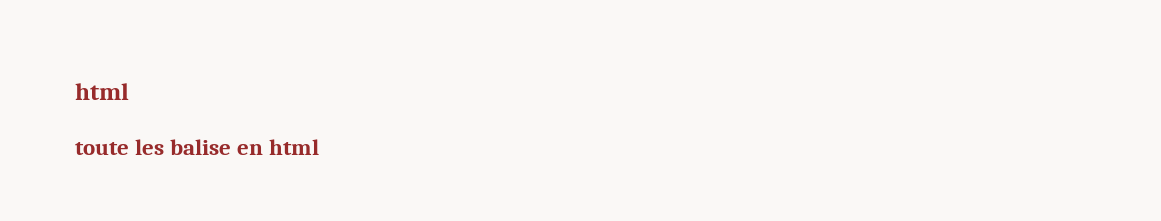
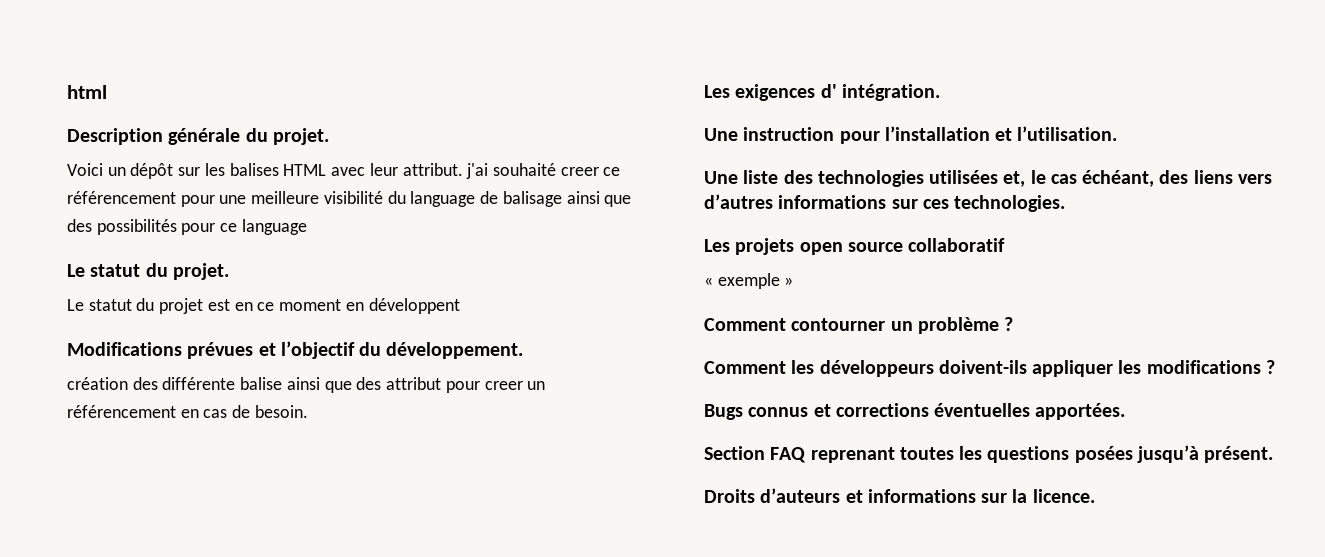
- toute les balise en html
+ Description générale du projet.
+ Voici un dépôt sur les balises HTML avec leur attribut. j'ai souhaité creer ce référencement pour une meilleure visibilité du language de balisage ainsi que des possibilités pour ce language
+ Le statut du projet.
+ Le statut du projet est en ce moment en développent
+ Modifications prévues et l’objectif du développement.
+ création des différente balise ainsi que des attribut pour creer un référencement en cas de besoin.
+ Les exigences d' intégration.
+ Une instruction pour l’installation et l’utilisation.
+ Une liste des technologies utilisées et, le cas échéant, des liens vers d’autres informations sur ces technologies.
+ Les projets open source collaboratif
+ « exemple »
+ Comment contourner un problème ?
+ Comment les développeurs doivent-ils appliquer les modifications ?
+ Bugs connus et corrections éventuelles apportées.
+ Section FAQ reprenant toutes les questions posées jusqu’à présent.
+ Droits d’auteurs et informations sur la licence.

